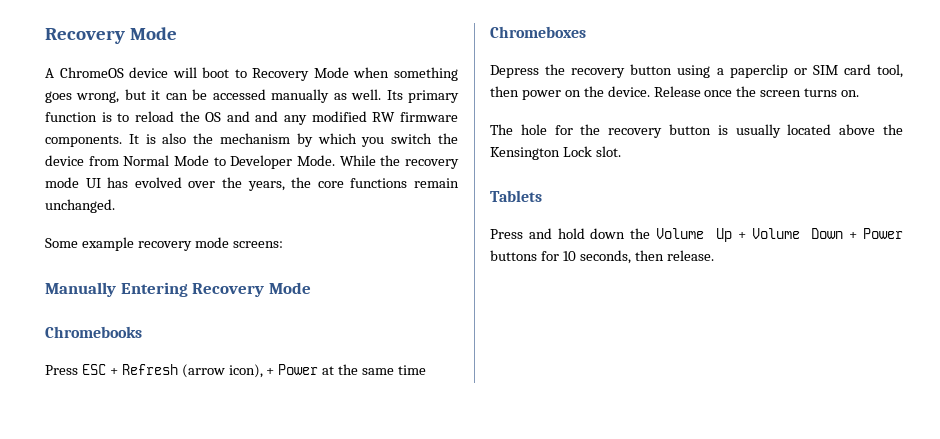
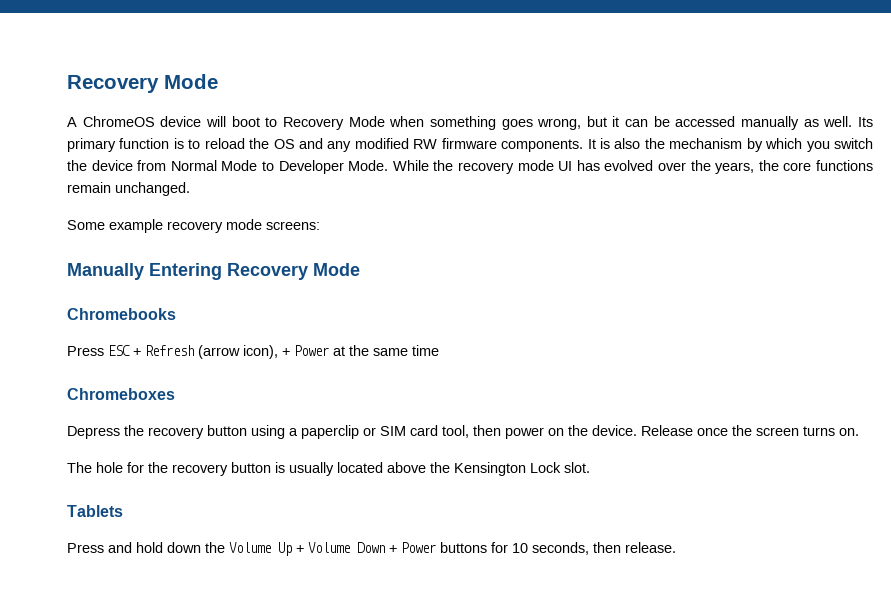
- Its primary function is to reload the OS and and any modified RW firmware components.
+ Its primary function is to reload the OS and any modified RW firmware components.

